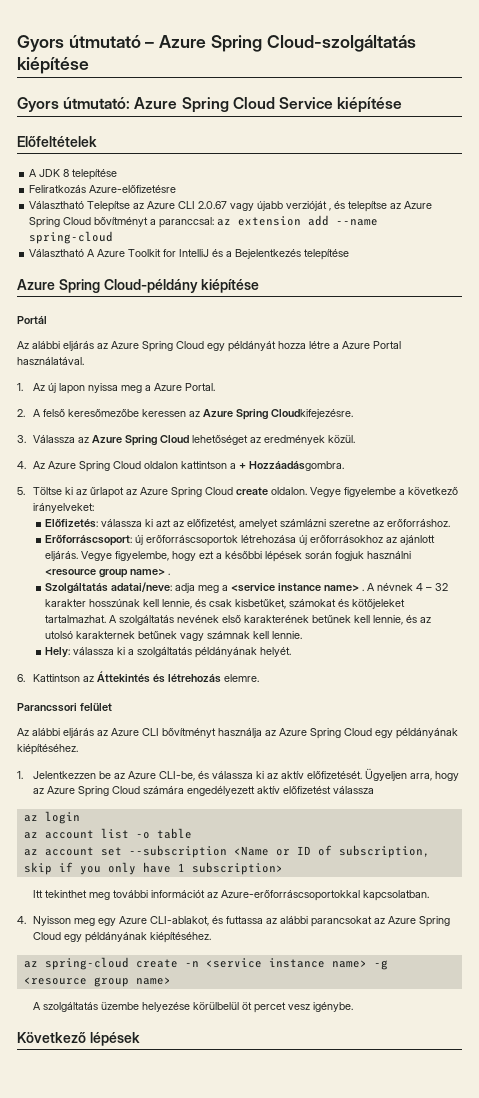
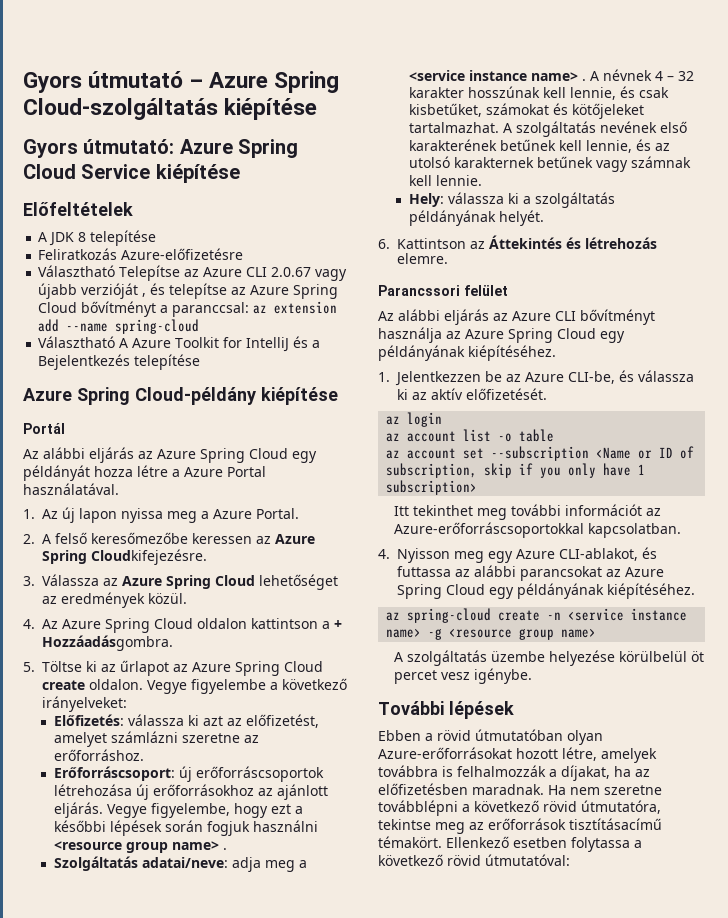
- Ügyeljen arra, hogy az Azure Spring Cloud számára engedélyezett aktív előfizetést válassza
- Következő lépések
+ További lépések
+ Ebben a rövid útmutatóban olyan Azure-erőforrásokat hozott létre, amelyek továbbra is felhalmozzák a díjakat, ha az előfizetésben maradnak. Ha nem szeretne továbblépni a következő rövid útmutatóra, tekintse meg az erőforrások tisztításacímű témakört. Ellenkező esetben folytassa a következő rövid útmutatóval:

